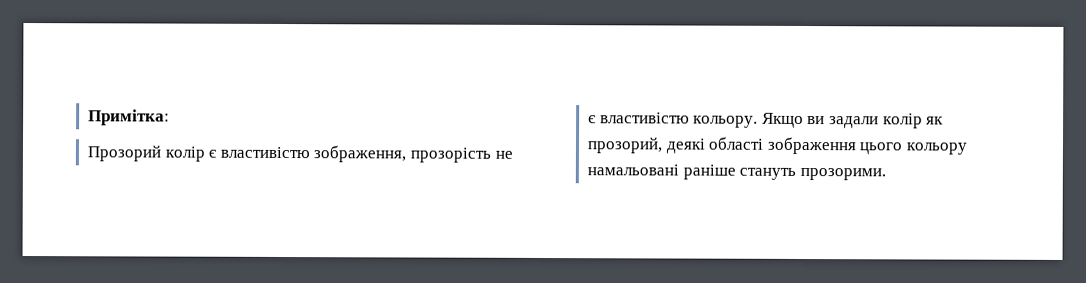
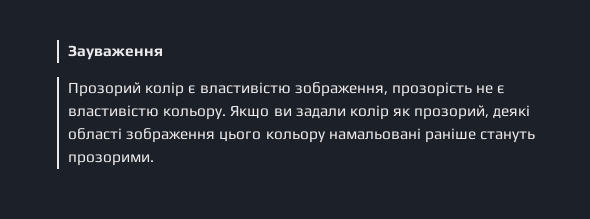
- Примітка:
+ Зауваження

